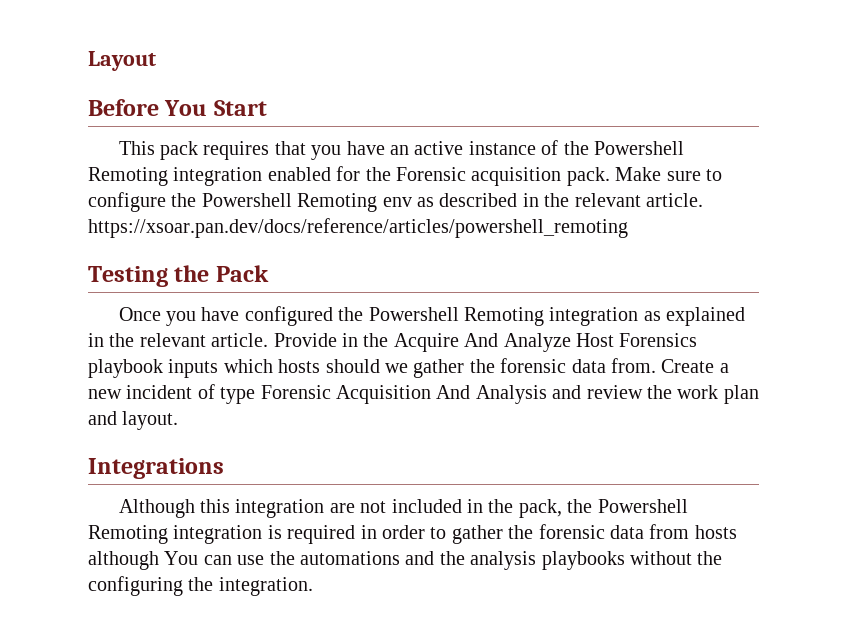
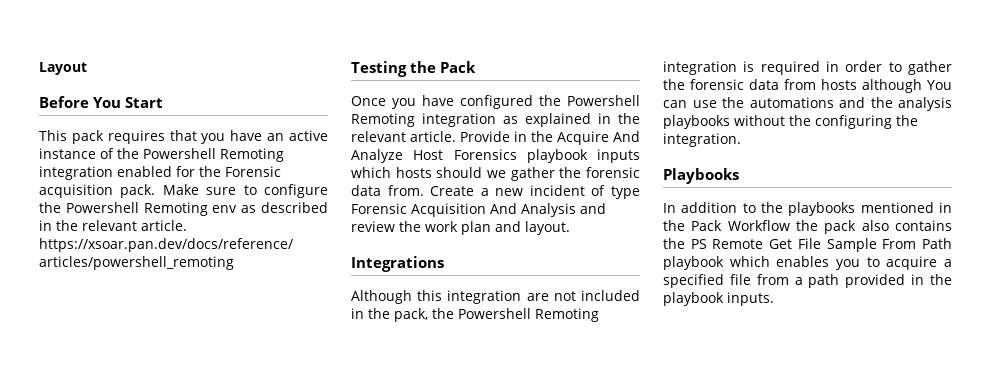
+ Playbooks
+ In addition to the playbooks mentioned in the Pack Workflow the pack also contains the PS Remote Get File Sample From Path playbook which enables you to acquire a specified file from a path provided in the playbook inputs.

